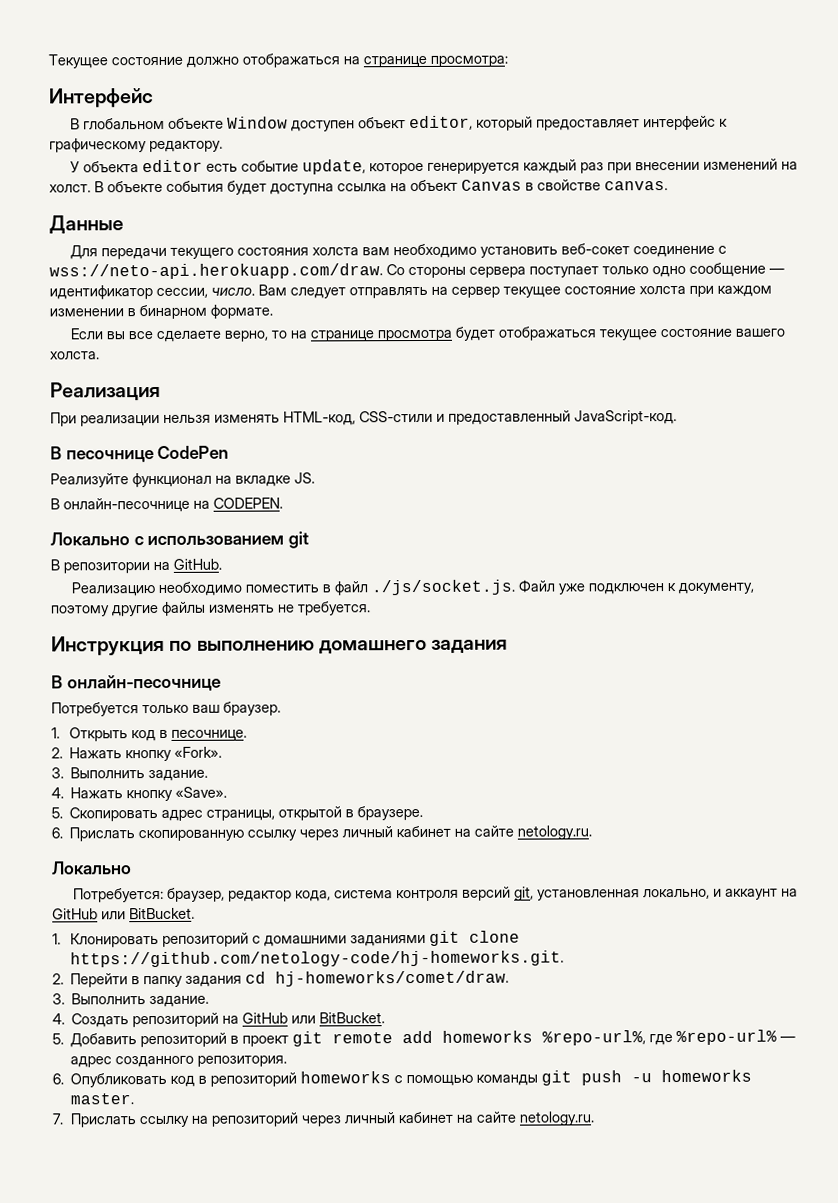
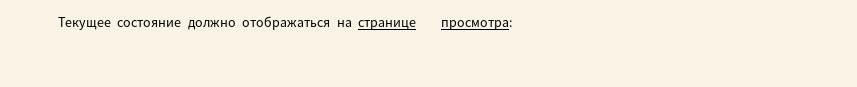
- Интерфейс
- В глобальном объекте Window доступен объект editor, который предоставляет интерфейс к графическому редактору.
- У объекта editor есть событие update, которое генерируется каждый раз при внесении изменений на холст. В объекте события будет доступна ссылка на объект Canvas в свойстве canvas.
- Данные
- Для передачи текущего состояния холста вам необходимо установить веб-сокет соединение с wss://neto-api.herokuapp.com/draw. Со стороны сервера поступает только одно сообщение — идентификатор сессии, число. Вам следует отправлять на сервер текущее состояние холста при каждом изменении в бинарном формате.
- Если вы все сделаете верно, то на странице просмотра будет отображаться текущее состояние вашего холста.
- Реализация
- При реализации нельзя изменять HTML-код, CSS-стили и предоставленный JavaScript-код.
- В песочнице CodePen
- Реализуйте функционал на вкладке JS.
- В онлайн-песочнице на CODEPEN.
- Локально с использованием git
- В репозитории на GitHub.
- Реализацию необходимо поместить в файл ./js/socket.js. Файл уже подключен к документу, поэтому другие файлы изменять не требуется.
- Инструкция по выполнению домашнего задания
- В онлайн-песочнице
- Потребуется только ваш браузер.
- 1. Открыть код в песочнице.
- 2. Нажать кнопку «Fork».
- 3. Выполнить задание.
- 4. Нажать кнопку «Save».
- 5. Скопировать адрес страницы, открытой в браузере.
- 6. Прислать скопированную ссылку через личный кабинет на сайте netology.ru.
- Локально
- Потребуется: браузер, редактор кода, система контроля версий git, установленная локально, и аккаунт на GitHub или BitBucket.
- 1. Клонировать репозиторий с домашними заданиями git clone https://github.com/netology-code/hj-homeworks.git.
- 2. Перейти в папку задания cd hj-homeworks/comet/draw.
- 3. Выполнить задание.
- 4. Создать репозиторий на GitHub или BitBucket.
- 5. Добавить репозиторий в проект git remote add homeworks %repo-url%, где %repo-url% — адрес созданного репозитория.
- 6. Опубликовать код в репозиторий homeworks с помощью команды git push -u homeworks master.
- 7. Прислать ссылку на репозиторий через личный кабинет на сайте netology.ru.

